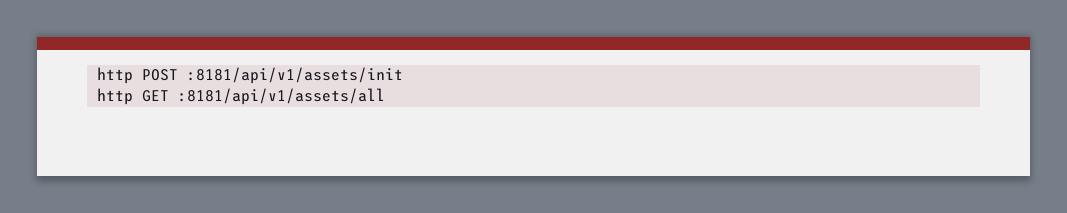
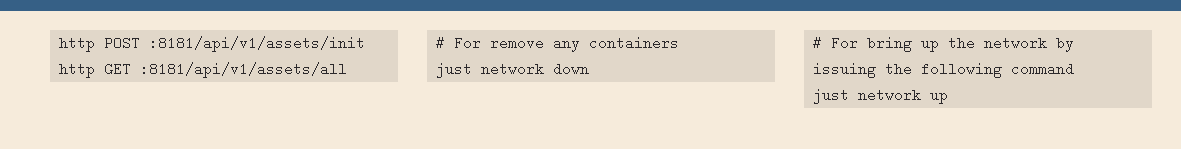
+ # For remove any containers
+ just network down
+ # For bring up the network by issuing the following command
+ just network up

